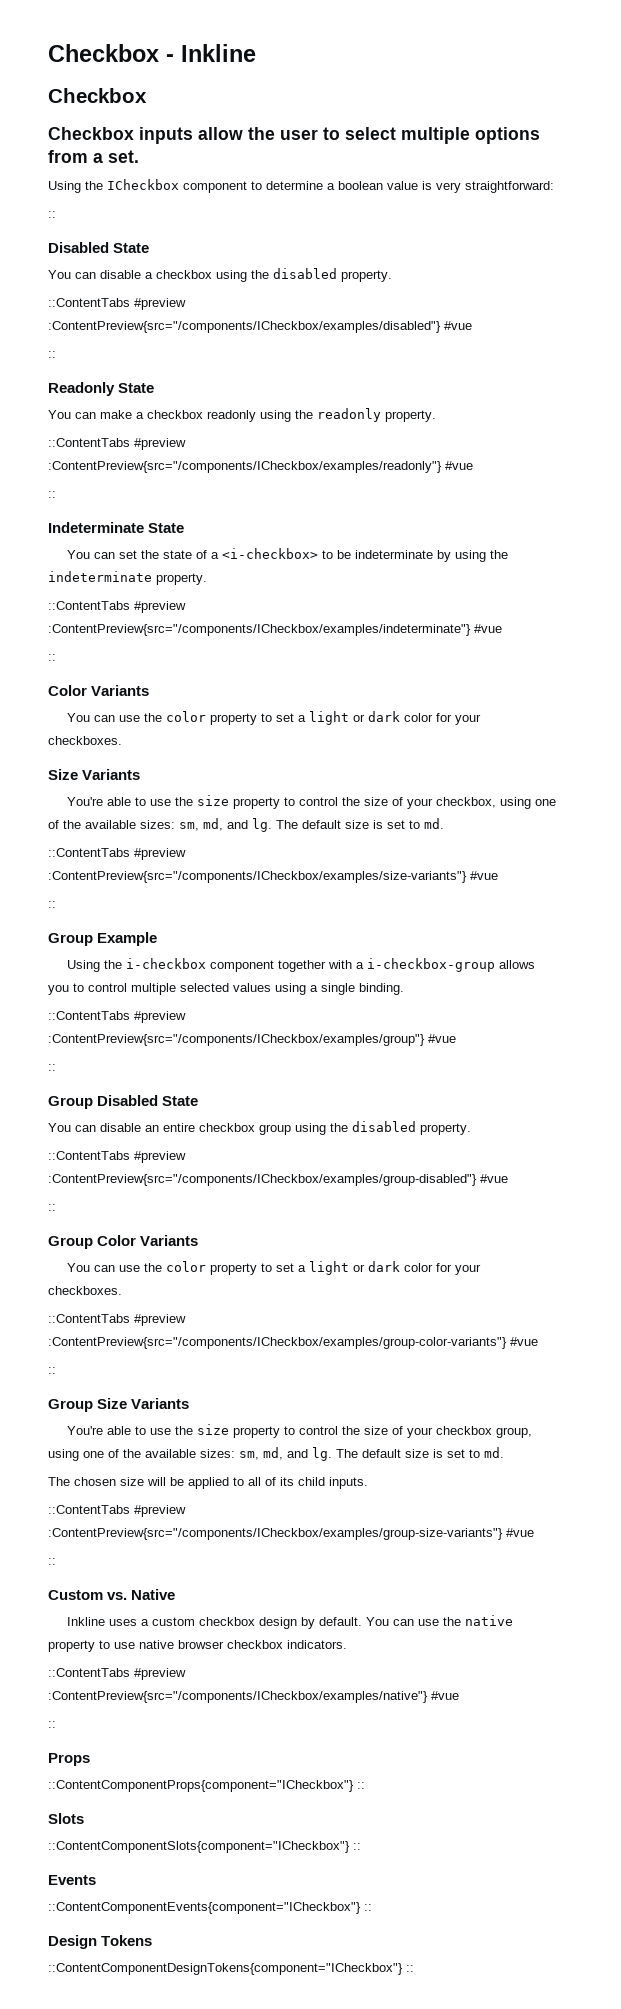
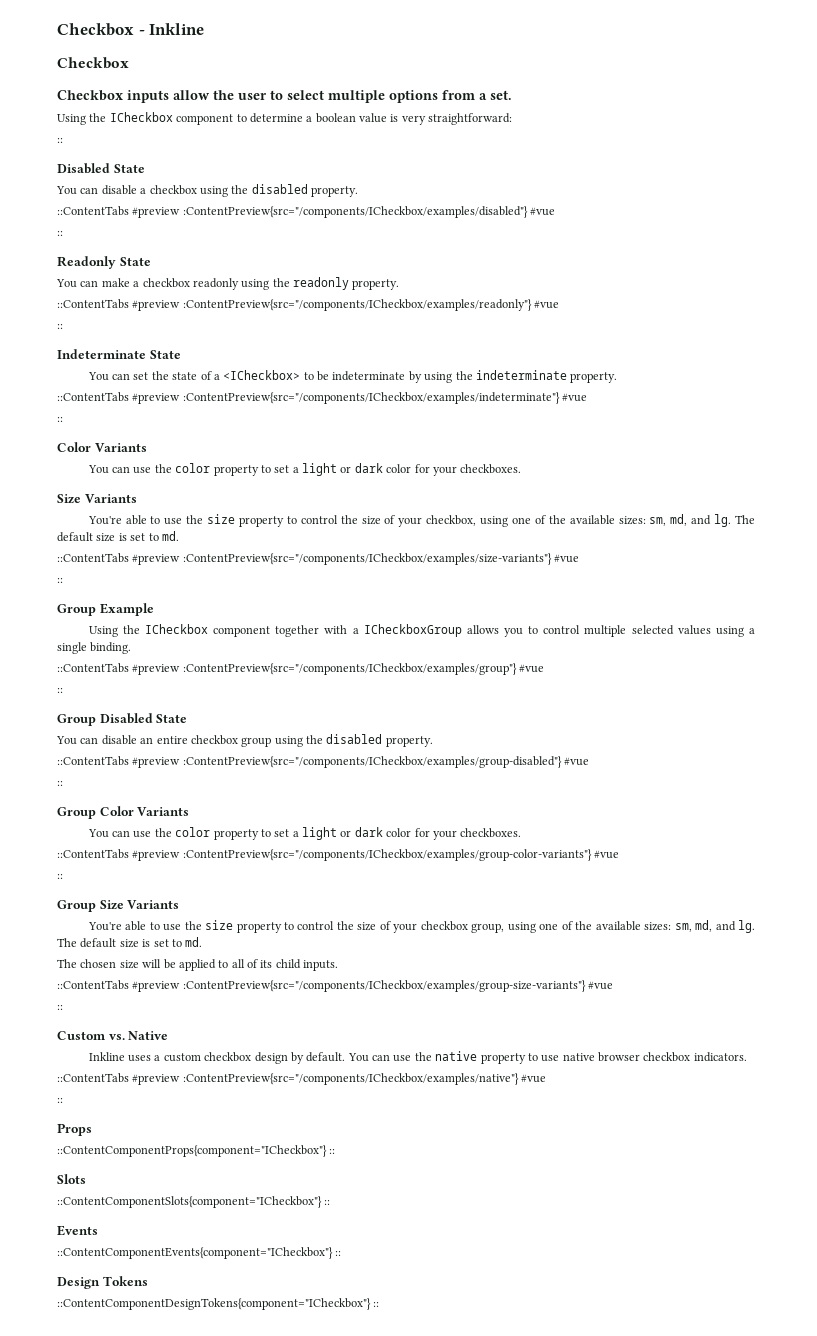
- You can set the state of a <i-checkbox> to be indeterminate by using the indeterminate property.
+ You can set the state of a <ICheckbox> to be indeterminate by using the indeterminate property.
- Using the i-checkbox component together with a i-checkbox-group allows you to control multiple selected values using a single binding.
+ Using the ICheckbox component together with a ICheckboxGroup allows you to control multiple selected values using a single binding.

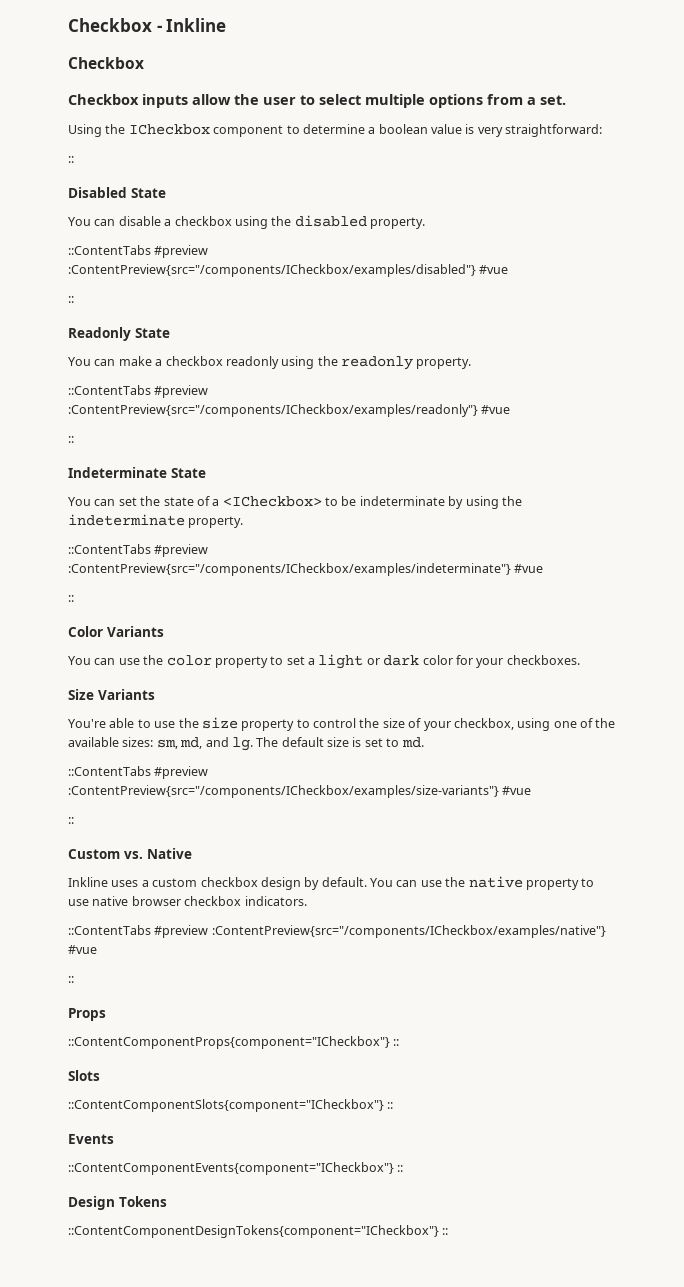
- Group Example
- Using the ICheckbox component together with a ICheckboxGroup allows you to control multiple selected values using a single binding.
- ::ContentTabs #preview :ContentPreview{src="/components/ICheckbox/examples/group"} #vue
- ::
- Group Disabled State
- You can disable an entire checkbox group using the disabled property.
- ::ContentTabs #preview :ContentPreview{src="/components/ICheckbox/examples/group-disabled"} #vue
- ::
- Group Color Variants
- You can use the color property to set a light or dark color for your checkboxes.
- ::ContentTabs #preview :ContentPreview{src="/components/ICheckbox/examples/group-color-variants"} #vue
- ::
- Group Size Variants
- You're able to use the size property to control the size of your checkbox group, using one of the available sizes: sm, md, and lg. The default size is set to md.
- The chosen size will be applied to all of its child inputs.
- ::ContentTabs #preview :ContentPreview{src="/components/ICheckbox/examples/group-size-variants"} #vue
- ::

